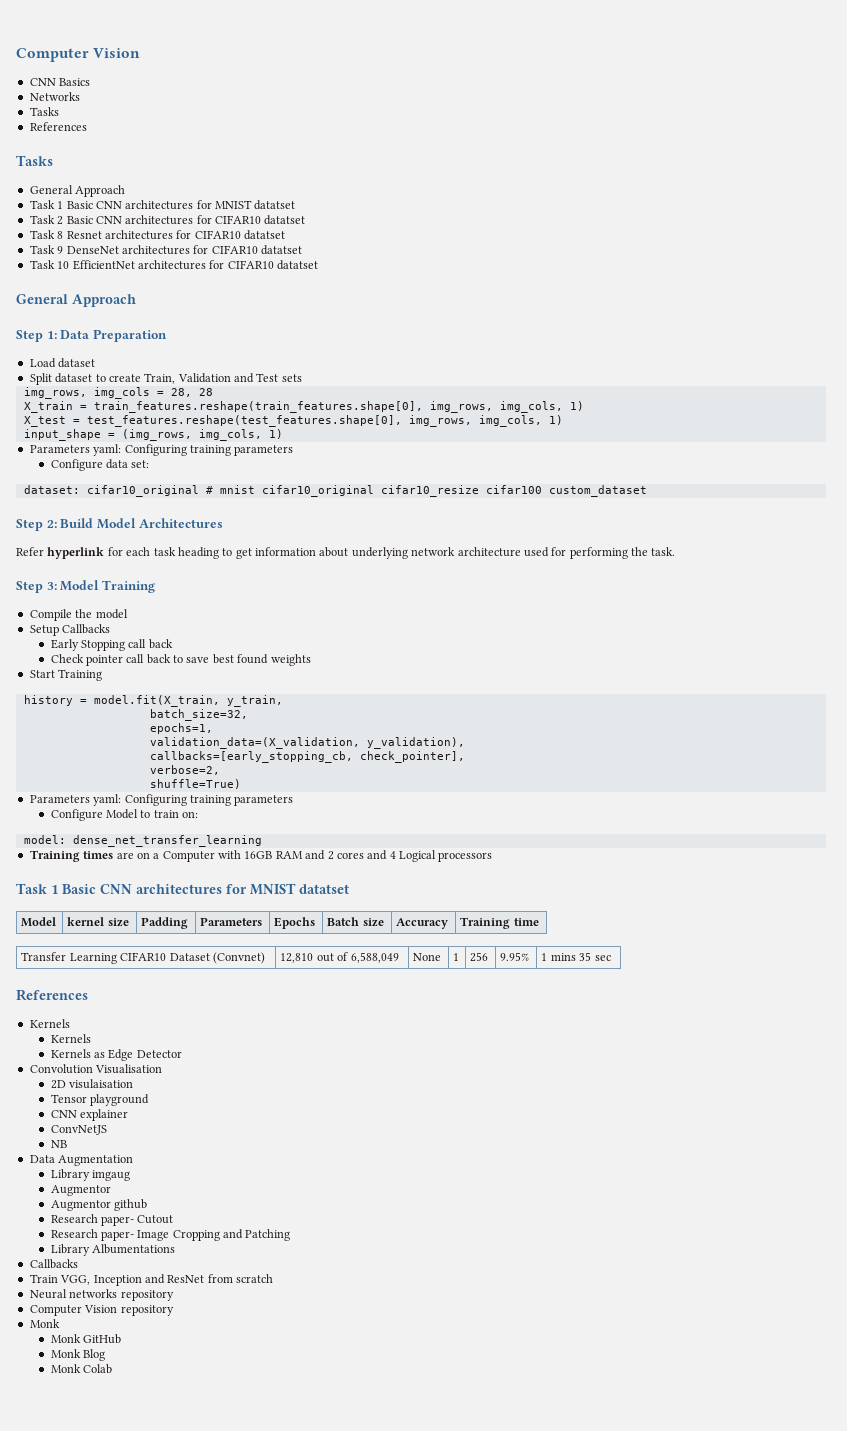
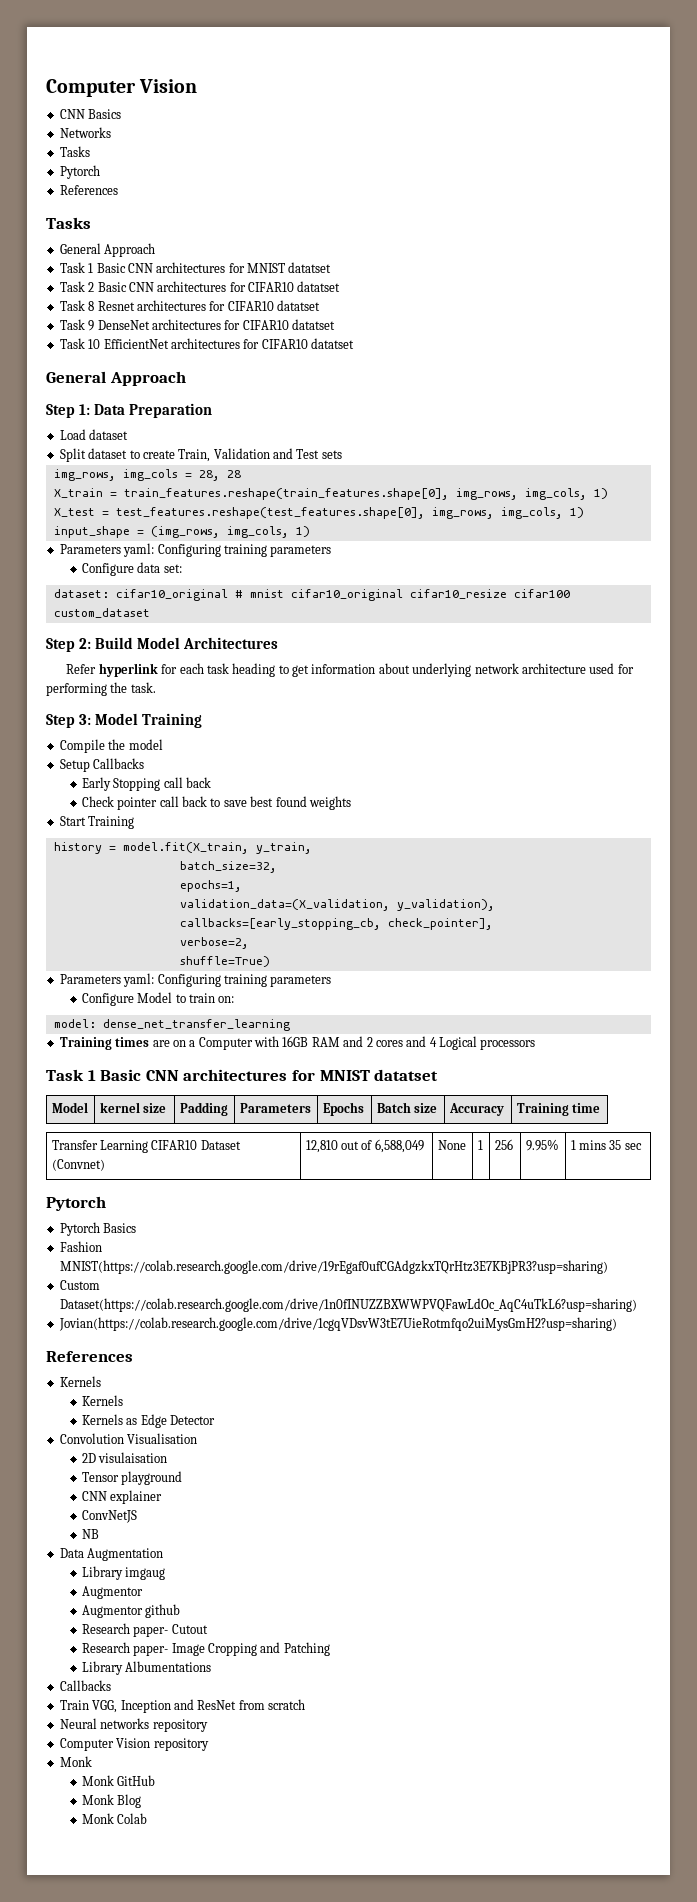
  Networks
  Tasks
+ Pytorch
  Transfer Learning CIFAR10 Dataset (Convnet) | 12,810 out of 6,588,049 | None | 1 | 256 | 9.95% | 1 mins 35 sec
+ Pytorch
+ Pytorch Basics
+ Fashion MNIST(https://colab.research.google.com/drive/19rEgaf0ufCGAdgzkxTQrHtz3E7KBjPR3?usp=sharing)
+ Custom Dataset(https://colab.research.google.com/drive/1n0fINUZZBXWWPVQFawLdOc_AqC4uTkL6?usp=sharing)
+ Jovian(https://colab.research.google.com/drive/1cgqVDsvW3tE7UieRotmfqo2uiMysGmH2?usp=sharing)

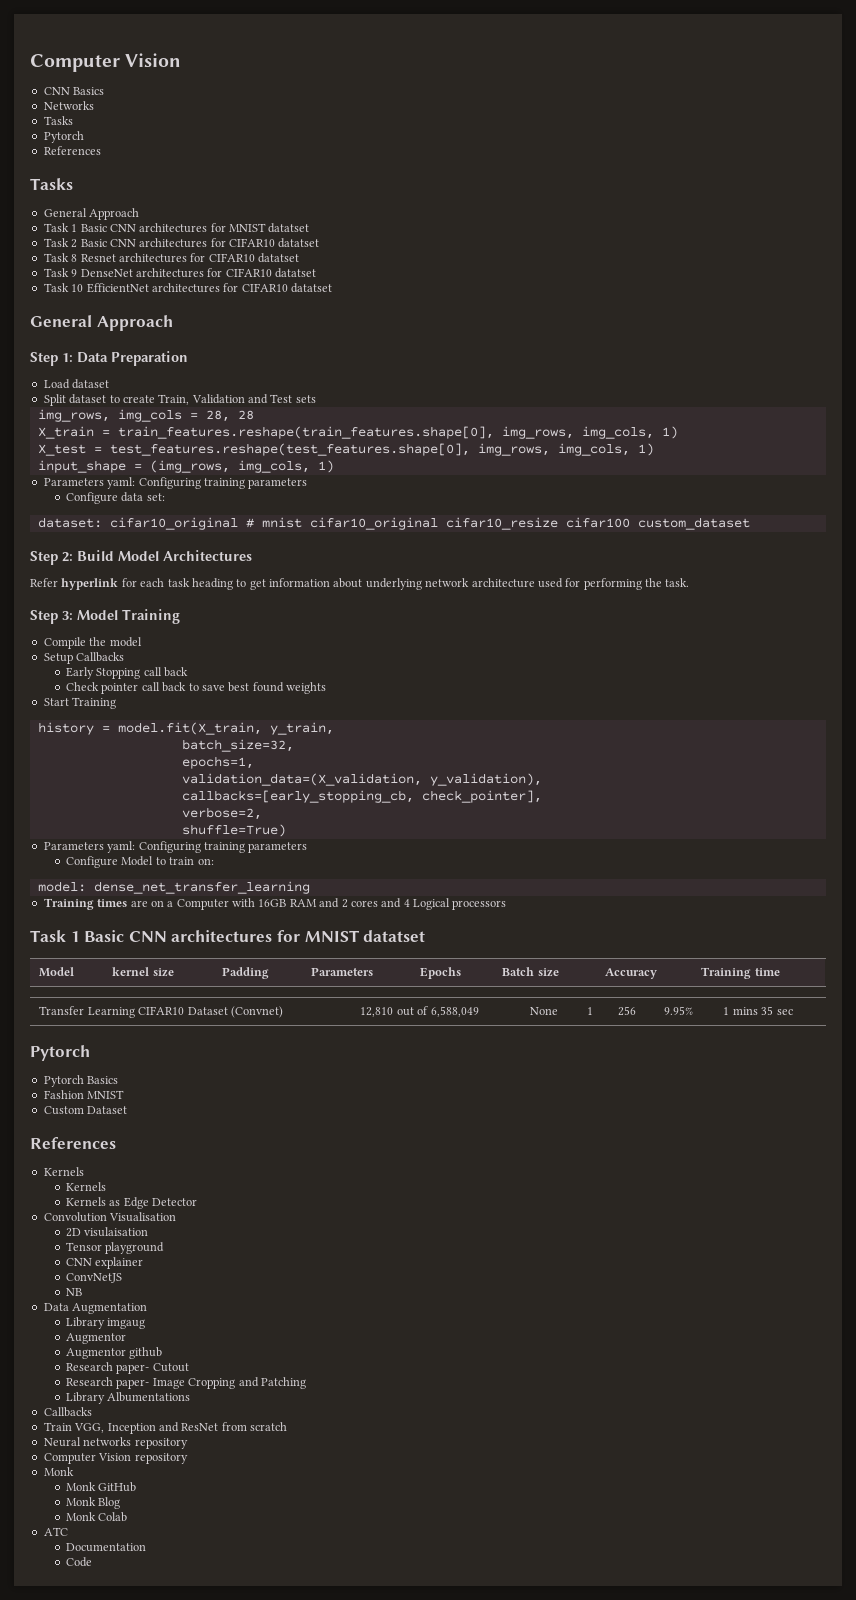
- Fashion MNIST(https://colab.research.google.com/drive/19rEgaf0ufCGAdgzkxTQrHtz3E7KBjPR3?usp=sharing)
+ Fashion MNIST
- Custom Dataset(https://colab.research.google.com/drive/1n0fINUZZBXWWPVQFawLdOc_AqC4uTkL6?usp=sharing)
- Jovian(https://colab.research.google.com/drive/1cgqVDsvW3tE7UieRotmfqo2uiMysGmH2?usp=sharing)
+ Custom Dataset
+ ATC
+ Documentation
+ Code

